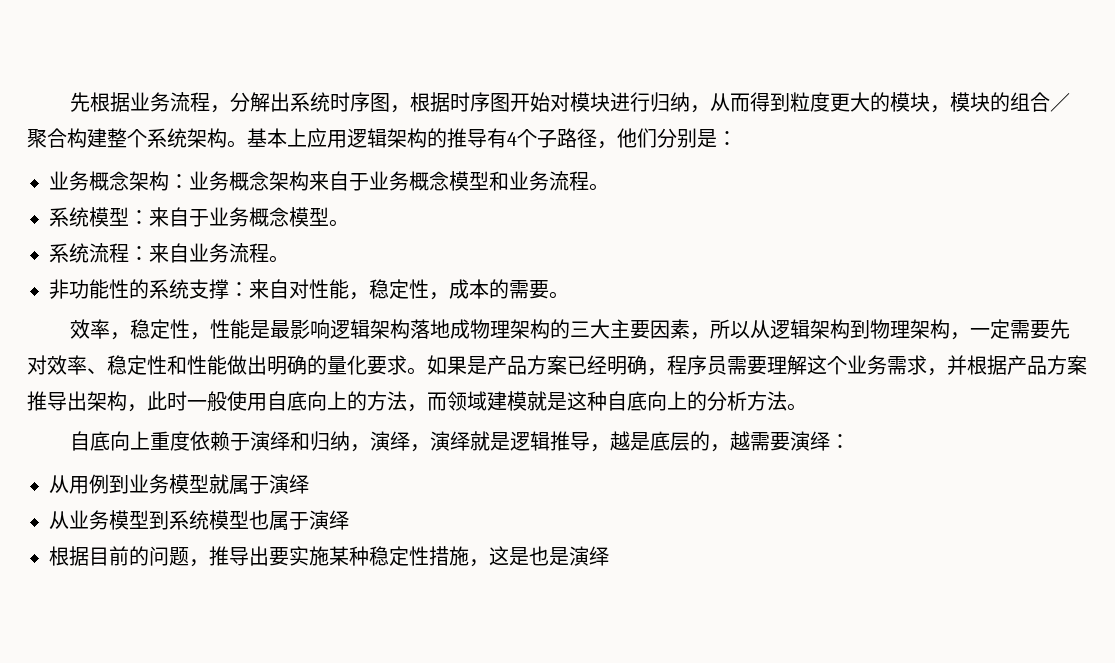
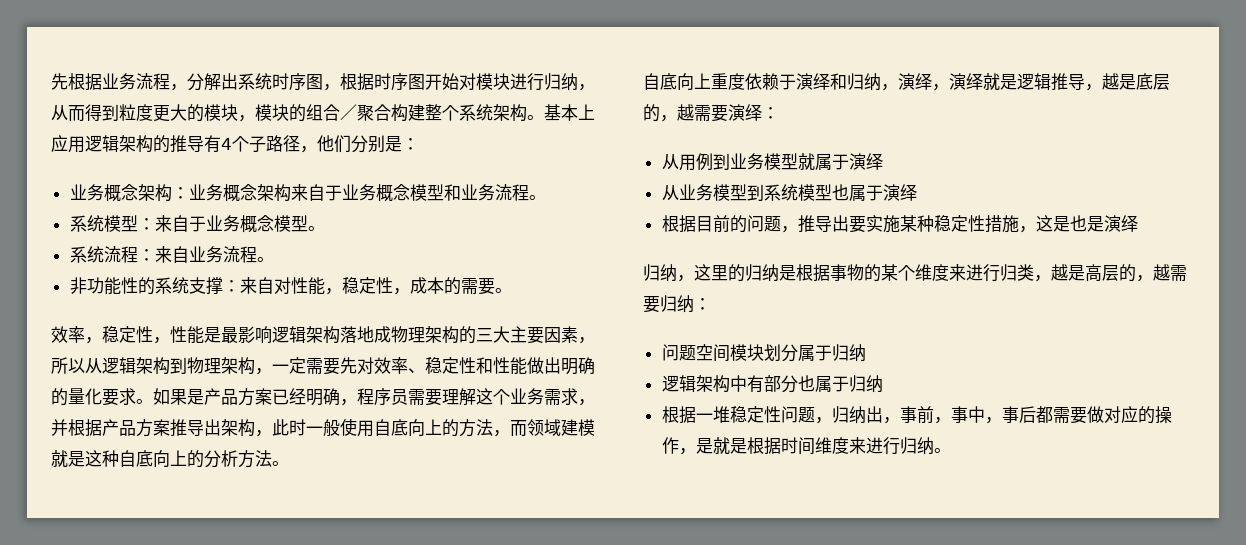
+ 归纳，这里的归纳是根据事物的某个维度来进行归类，越是高层的，越需要归纳：
+ 问题空间模块划分属于归纳
+ 逻辑架构中有部分也属于归纳
+ 根据一堆稳定性问题，归纳出，事前，事中，事后都需要做对应的操作，是就是根据时间维度来进行归纳。

